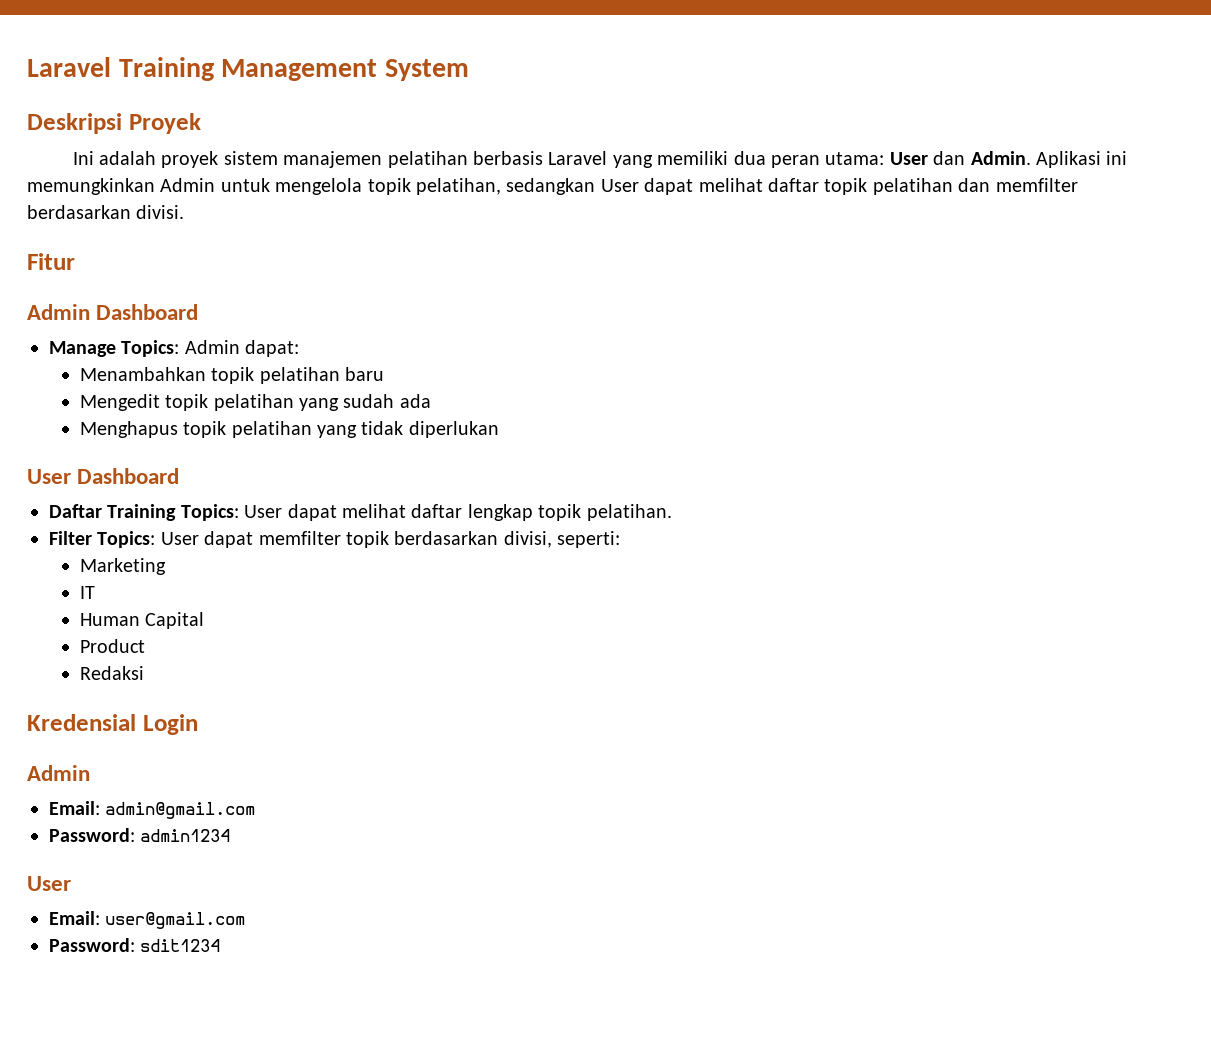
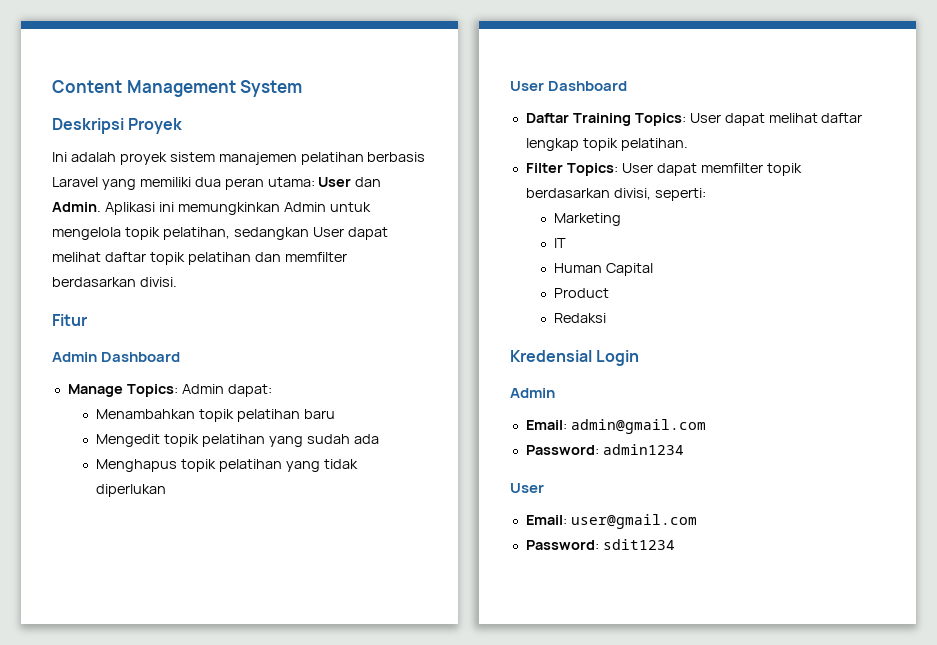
- Laravel Training Management System
+ Content Management System

